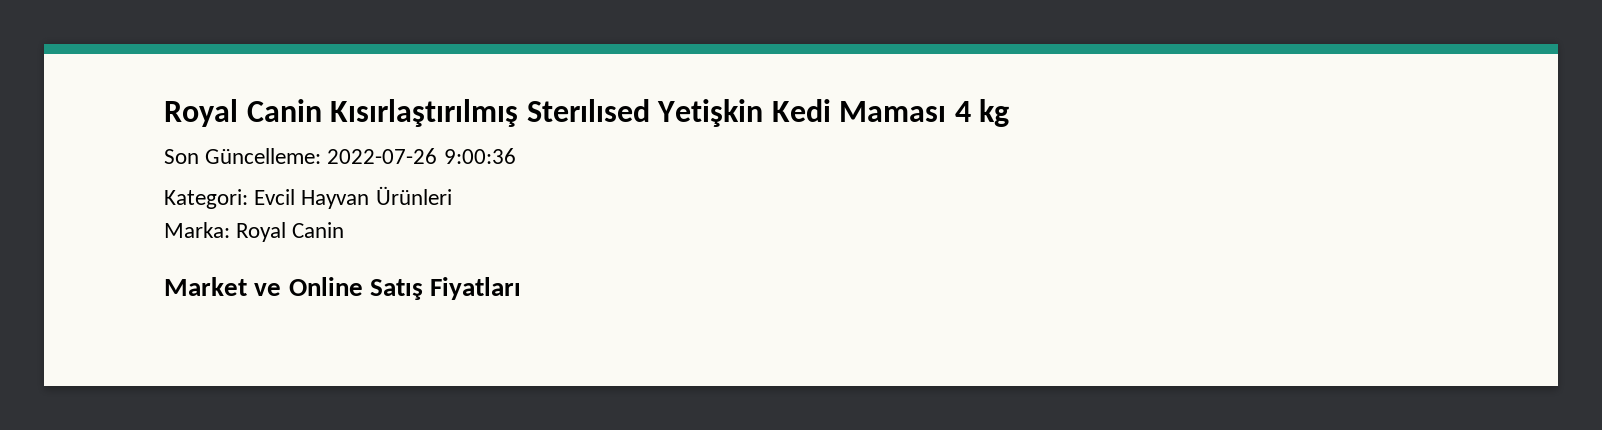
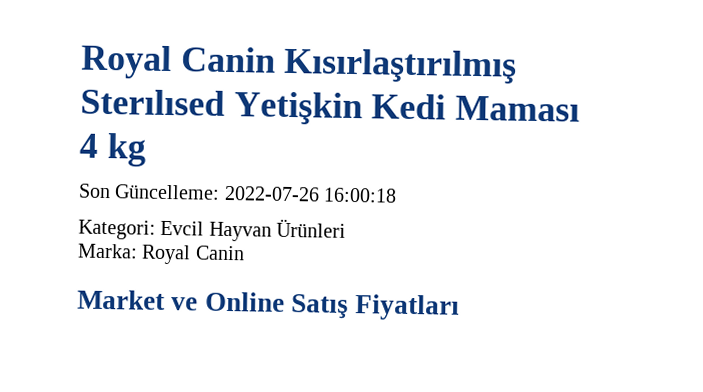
- Son Güncelleme: 2022-07-26 9:00:36
+ Son Güncelleme: 2022-07-26 16:00:18

